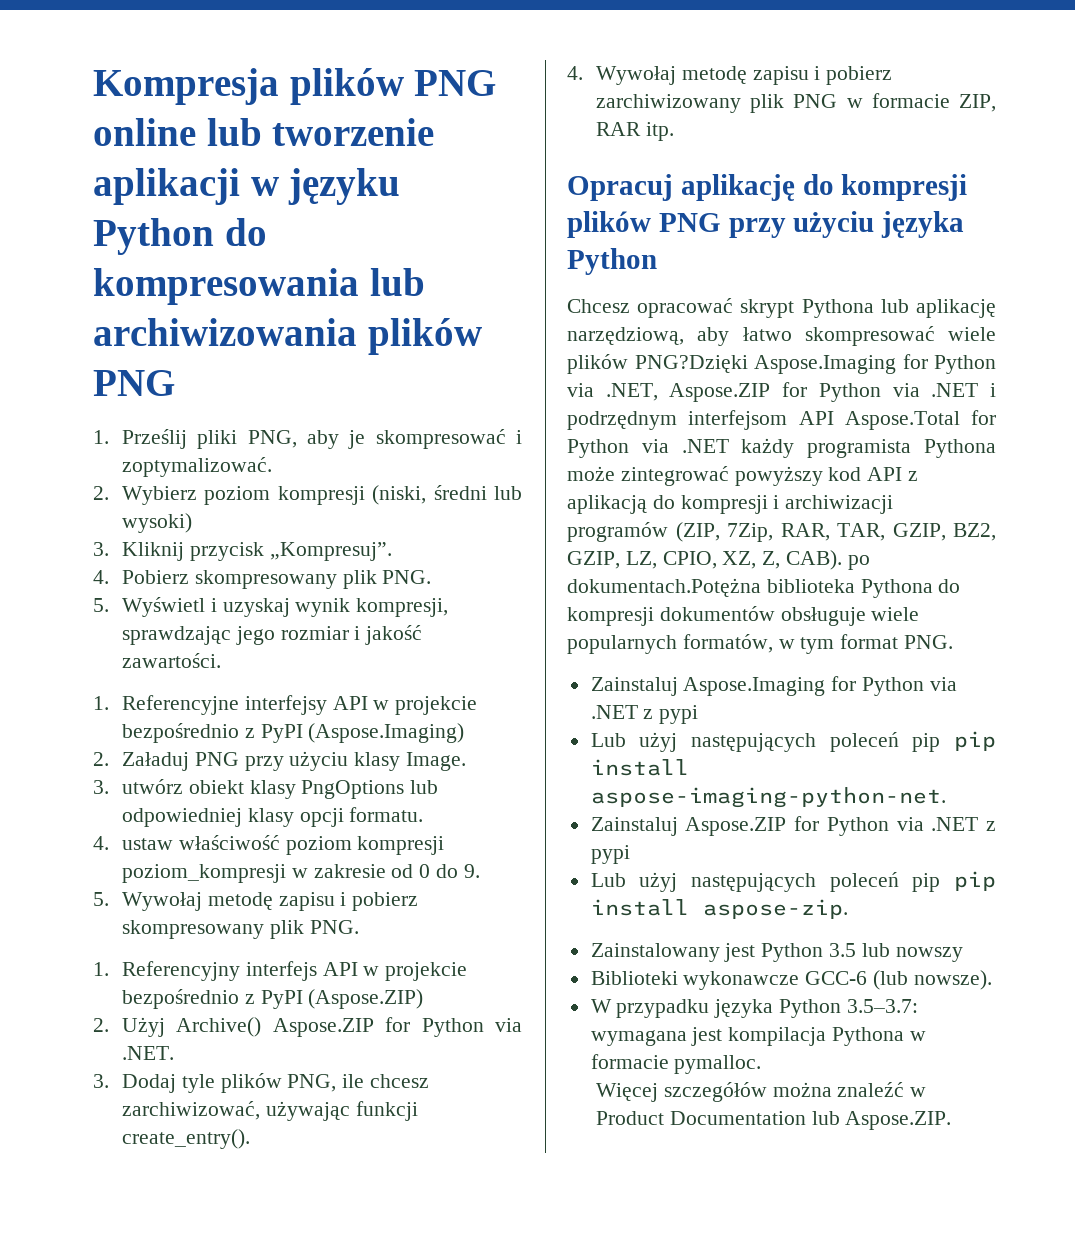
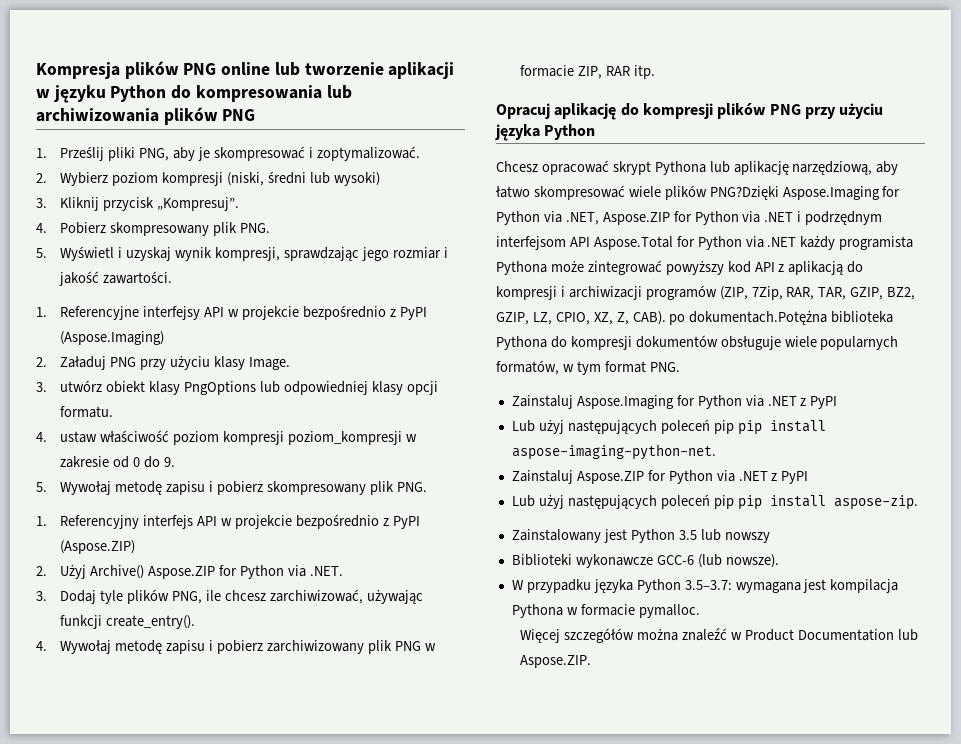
- Zainstaluj Aspose.Imaging for Python via .NET z pypi
+ Zainstaluj Aspose.Imaging for Python via .NET z PyPI
- Zainstaluj Aspose.ZIP for Python via .NET z pypi
+ Zainstaluj Aspose.ZIP for Python via .NET z PyPI

